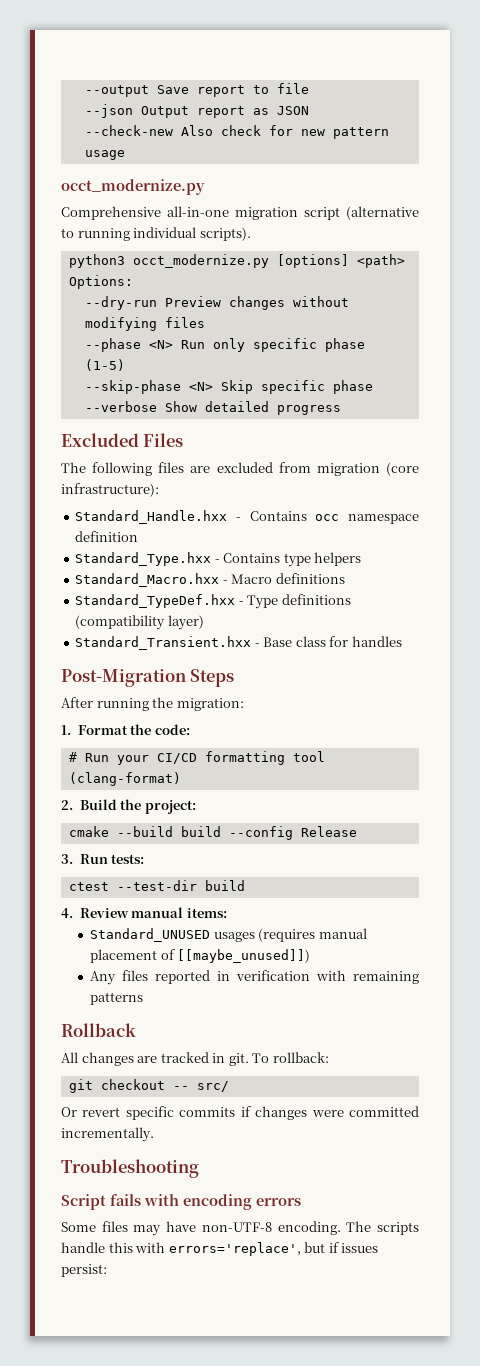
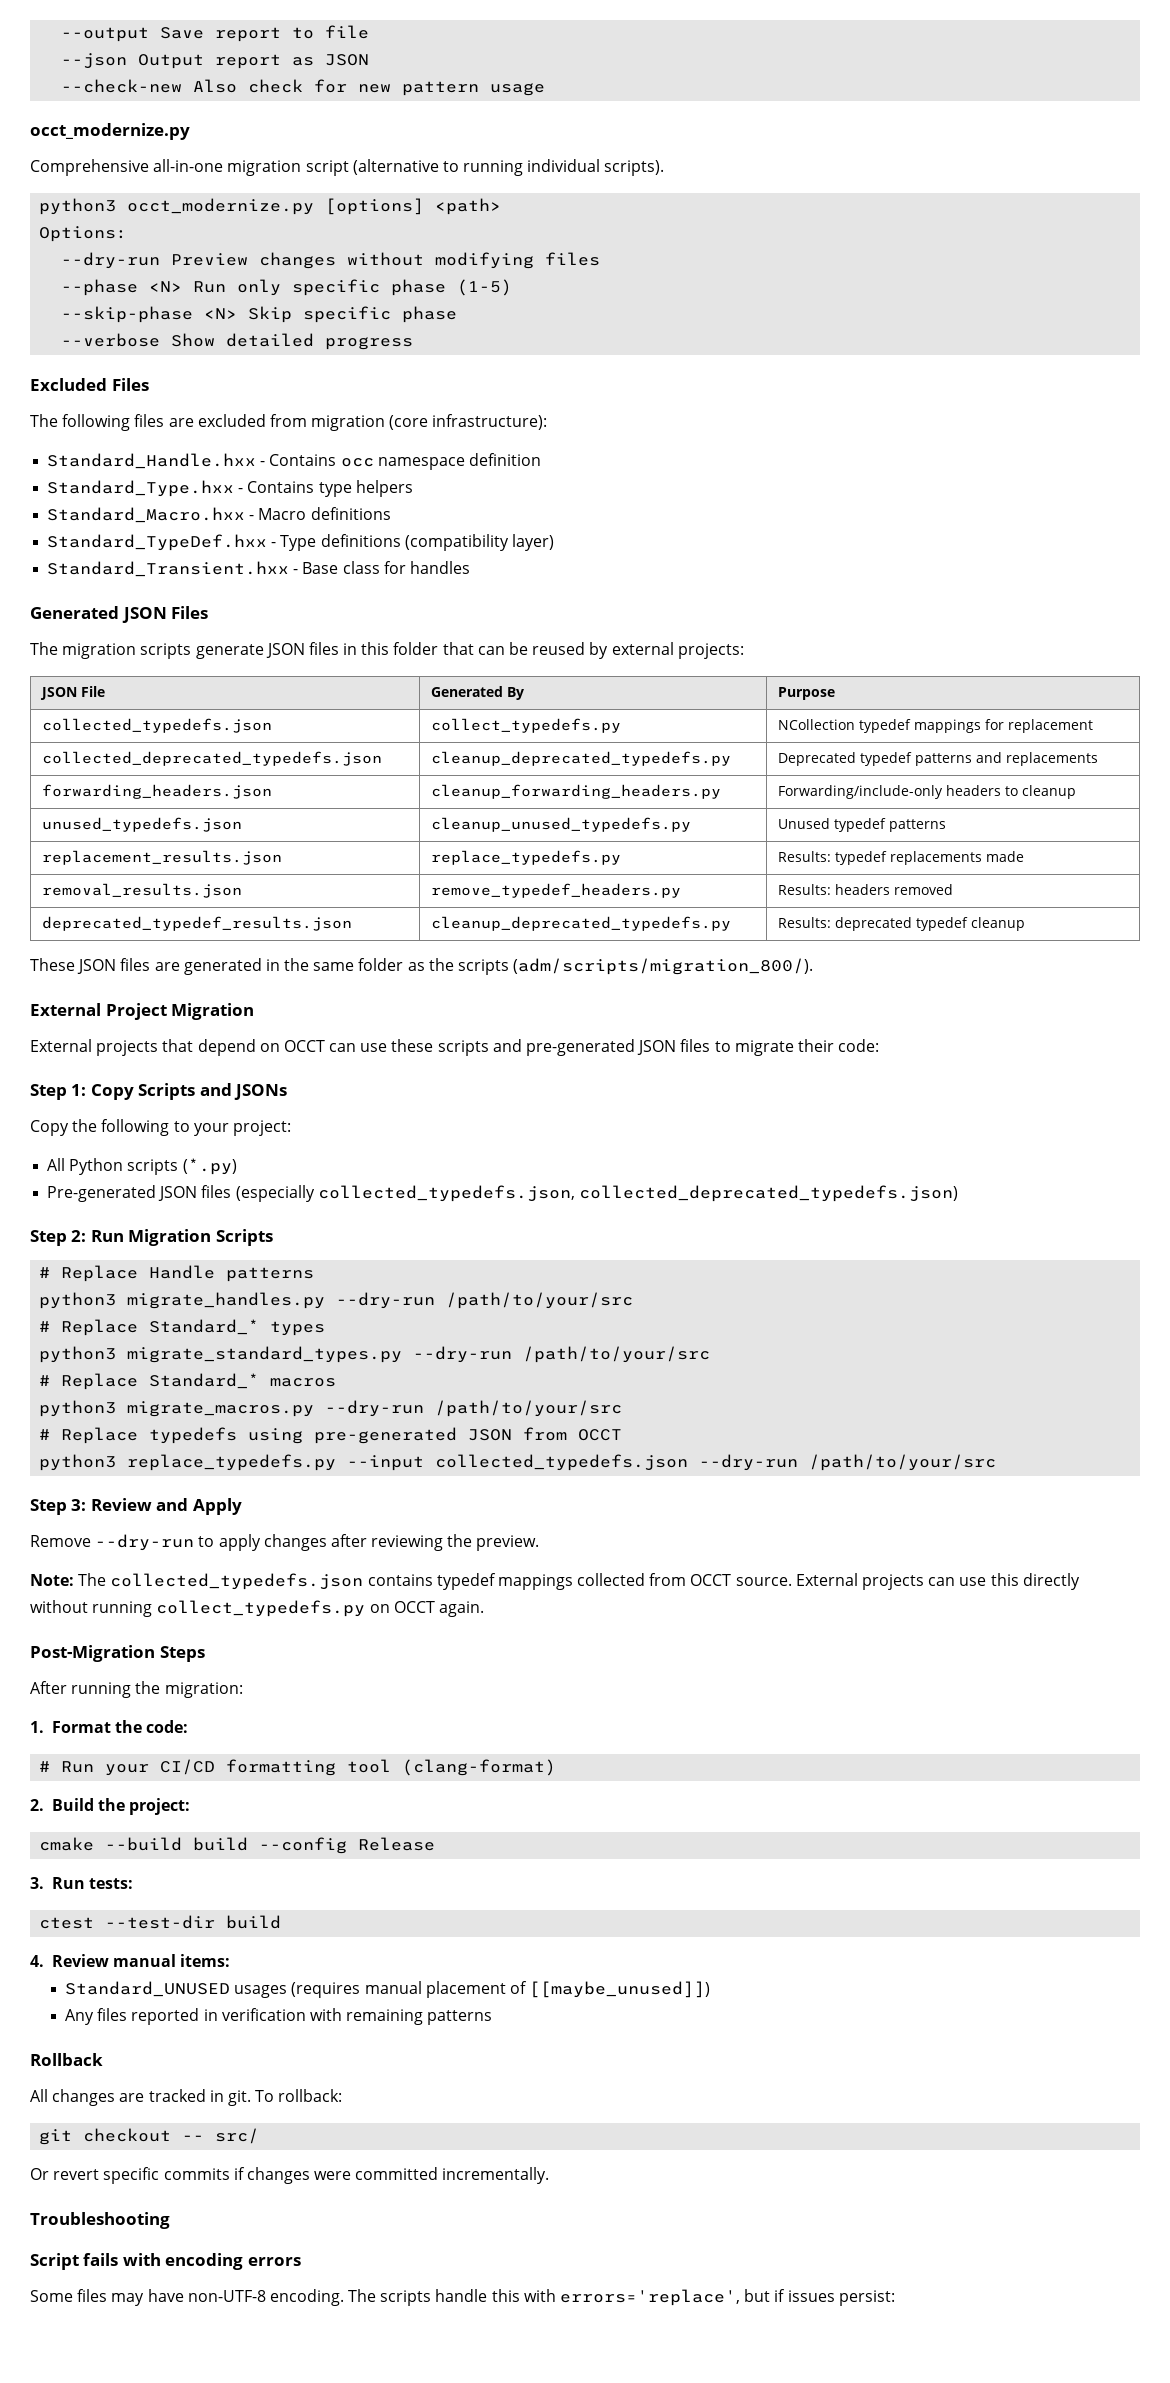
+ Generated JSON Files
+ The migration scripts generate JSON files in this folder that can be reused by external projects:
+ JSON File | Generated By | Purpose
+ collected_typedefs.json | collect_typedefs.py | NCollection typedef mappings for replacement
+ collected_deprecated_typedefs.json | cleanup_deprecated_typedefs.py | Deprecated typedef patterns and replacements
+ forwarding_headers.json | cleanup_forwarding_headers.py | Forwarding/include-only headers to cleanup
+ unused_typedefs.json | cleanup_unused_typedefs.py | Unused typedef patterns
+ replacement_results.json | replace_typedefs.py | Results: typedef replacements made
+ removal_results.json | remove_typedef_headers.py | Results: headers removed
+ deprecated_typedef_results.json | cleanup_deprecated_typedefs.py | Results: deprecated typedef cleanup
+ These JSON files are generated in the same folder as the scripts (adm/scripts/migration_800/).
+ External Project Migration
+ External projects that depend on OCCT can use these scripts and pre-generated JSON files to migrate their code:
+ Step 1: Copy Scripts and JSONs
+ Copy the following to your project:
+ All Python scripts (*.py)
+ Pre-generated JSON files (especially collected_typedefs.json, collected_deprecated_typedefs.json)
+ Step 2: Run Migration Scripts
+ # Replace Handle patterns
+ python3 migrate_handles.py --dry-run /path/to/your/src
+ # Replace Standard_* types
+ python3 migrate_standard_types.py --dry-run /path/to/your/src
+ # Replace Standard_* macros
+ python3 migrate_macros.py --dry-run /path/to/your/src
+ # Replace typedefs using pre-generated JSON from OCCT
+ python3 replace_typedefs.py --input collected_typedefs.json --dry-run /path/to/your/src
+ Step 3: Review and Apply
+ Remove --dry-run to apply changes after reviewing the preview.
+ Note: The collected_typedefs.json contains typedef mappings collected from OCCT source. External projects can use this directly without running collect_typedefs.py on OCCT again.

